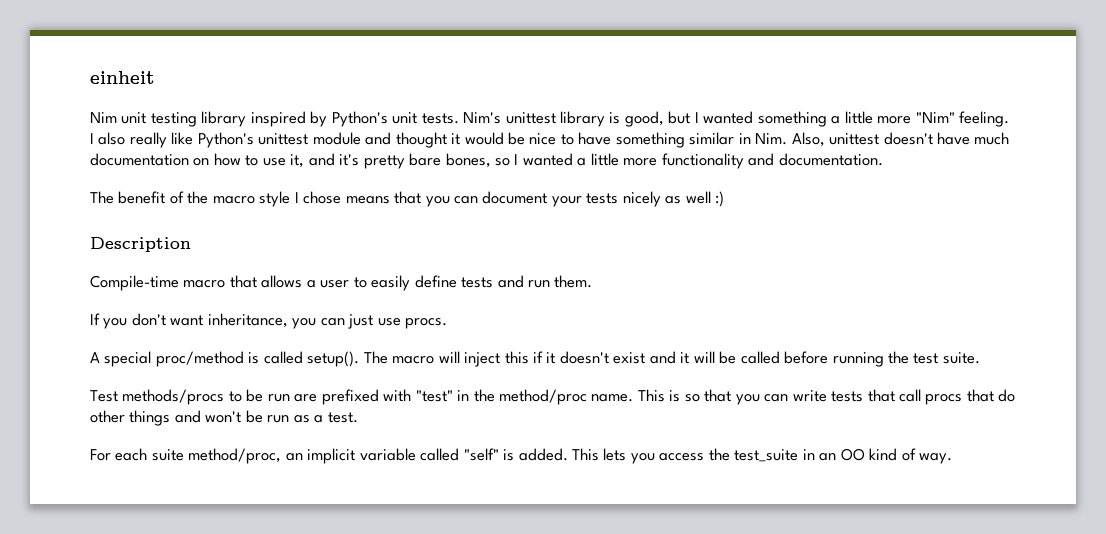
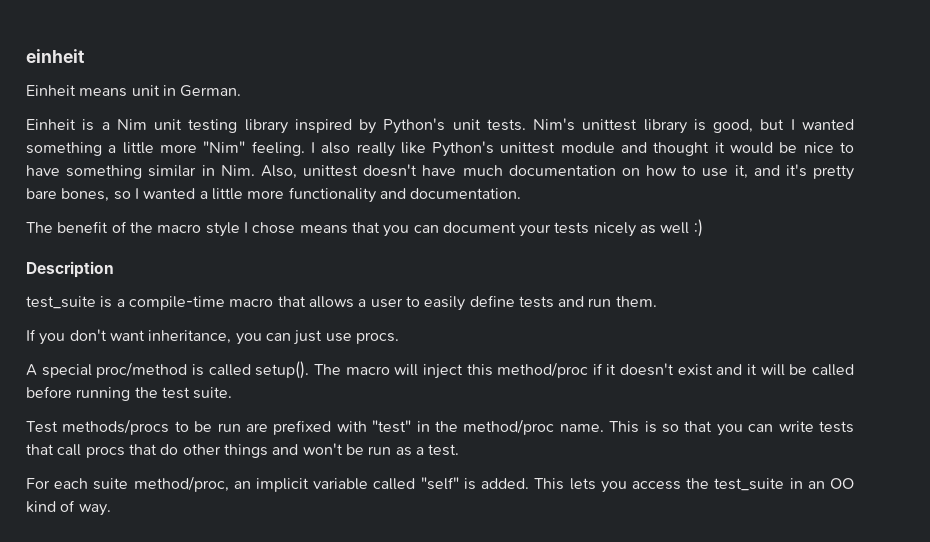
- Nim unit testing library inspired by Python's unit tests.
+ Einheit means unit in German.
+ Einheit is a Nim unit testing library inspired by Python's unit tests.
- Compile-time macro that allows a user to easily define tests and run them.
+ test_suite is a compile-time macro that allows a user to easily define tests and run them.
- The macro will inject this if it doesn't exist and it will be called before running the test suite.
+ The macro will inject this method/proc if it doesn't exist and it will be called before running the test suite.

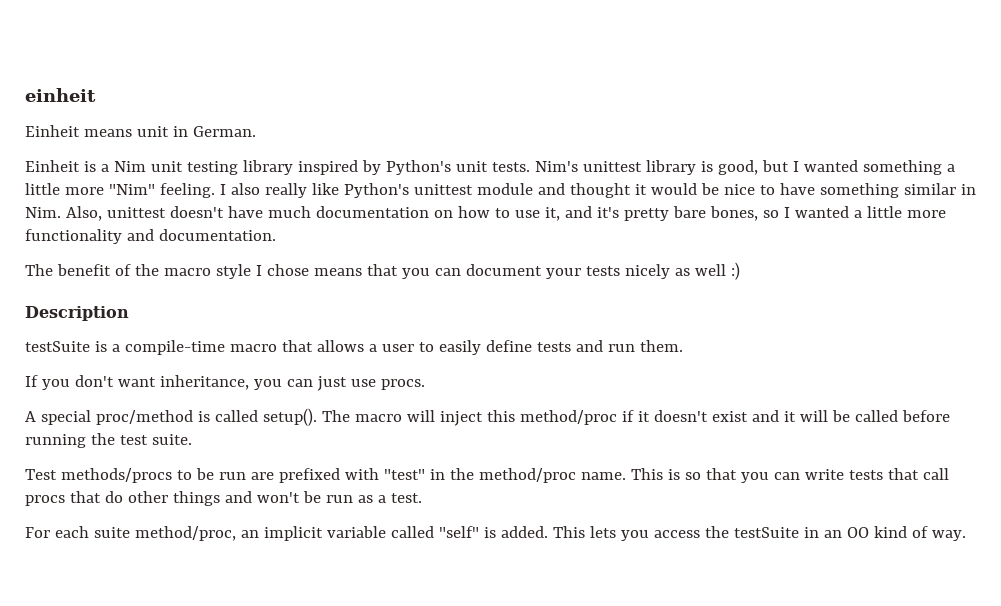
- test_suite is a compile-time macro that allows a user to easily define tests and run them.
+ testSuite is a compile-time macro that allows a user to easily define tests and run them.
- This lets you access the test_suite in an OO kind of way.
+ This lets you access the testSuite in an OO kind of way.

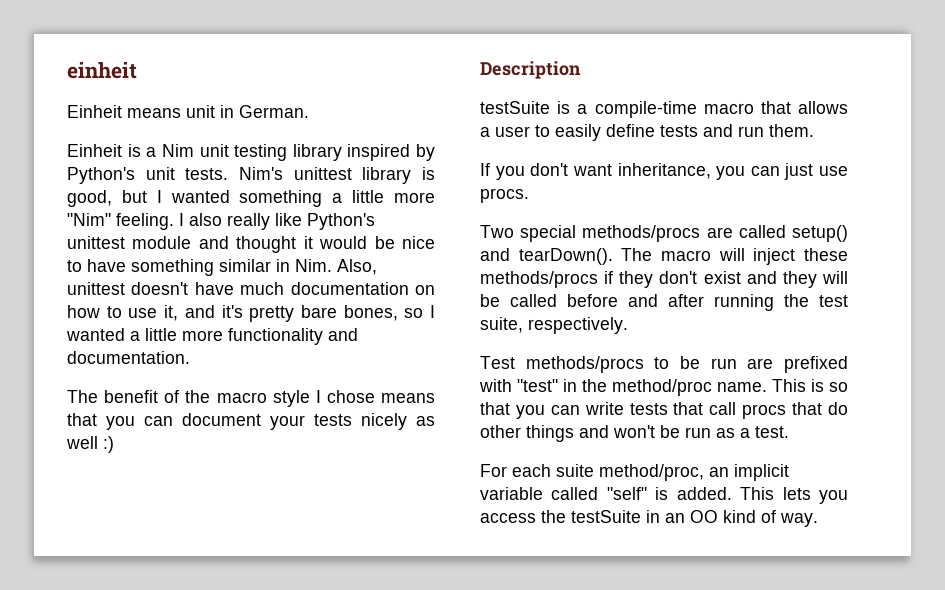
- A special proc/method is called setup(). The macro will inject this method/proc if it doesn't exist and it will be called before running the test suite.
+ Two special methods/procs are called setup() and tearDown(). The macro will inject these methods/procs if they don't exist and they will be called before and after running the test suite, respectively.

